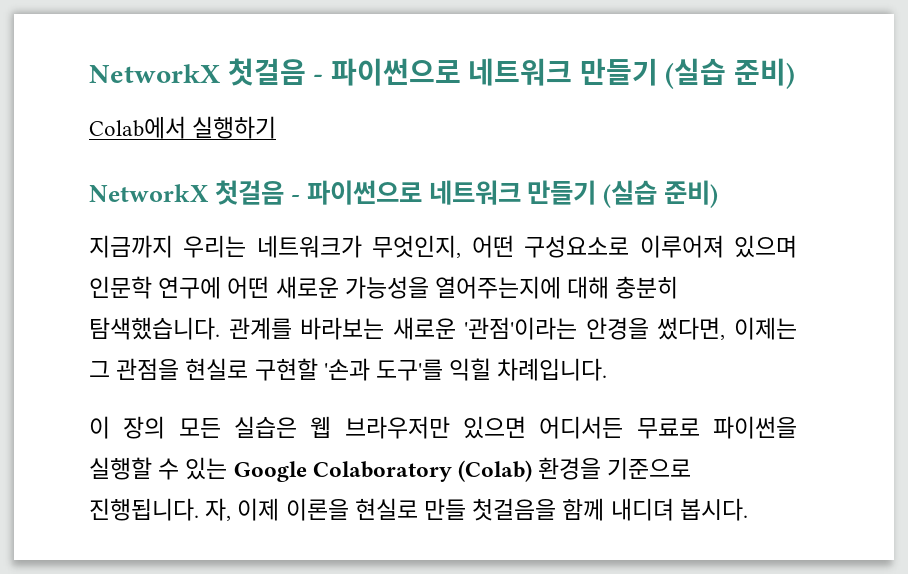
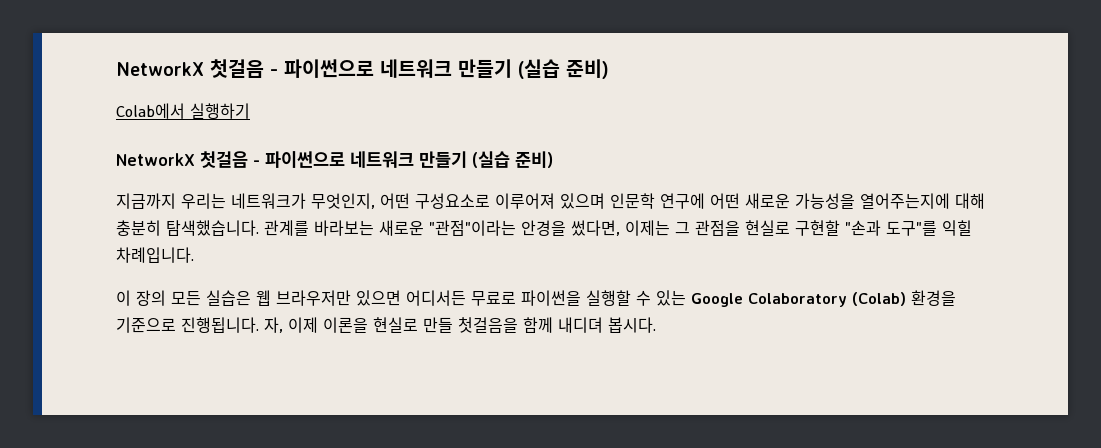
- 관계를 바라보는 새로운 '관점'이라는 안경을 썼다면, 이제는 그 관점을 현실로 구현할 '손과 도구'를 익힐 차례입니다.
+ 관계를 바라보는 새로운 "관점"이라는 안경을 썼다면, 이제는 그 관점을 현실로 구현할 "손과 도구"를 익힐 차례입니다.

